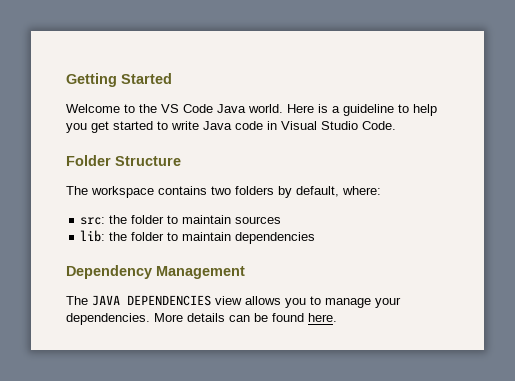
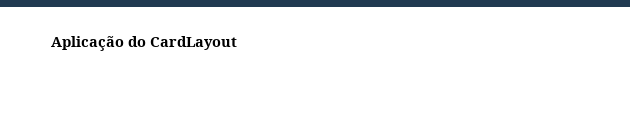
- Getting Started
- Welcome to the VS Code Java world. Here is a guideline to help you get started to write Java code in Visual Studio Code.
- Folder Structure
- The workspace contains two folders by default, where:
- src: the folder to maintain sources
- lib: the folder to maintain dependencies
- Dependency Management
- The JAVA DEPENDENCIES view allows you to manage your dependencies. More details can be found here.
+ Aplicação do CardLayout

